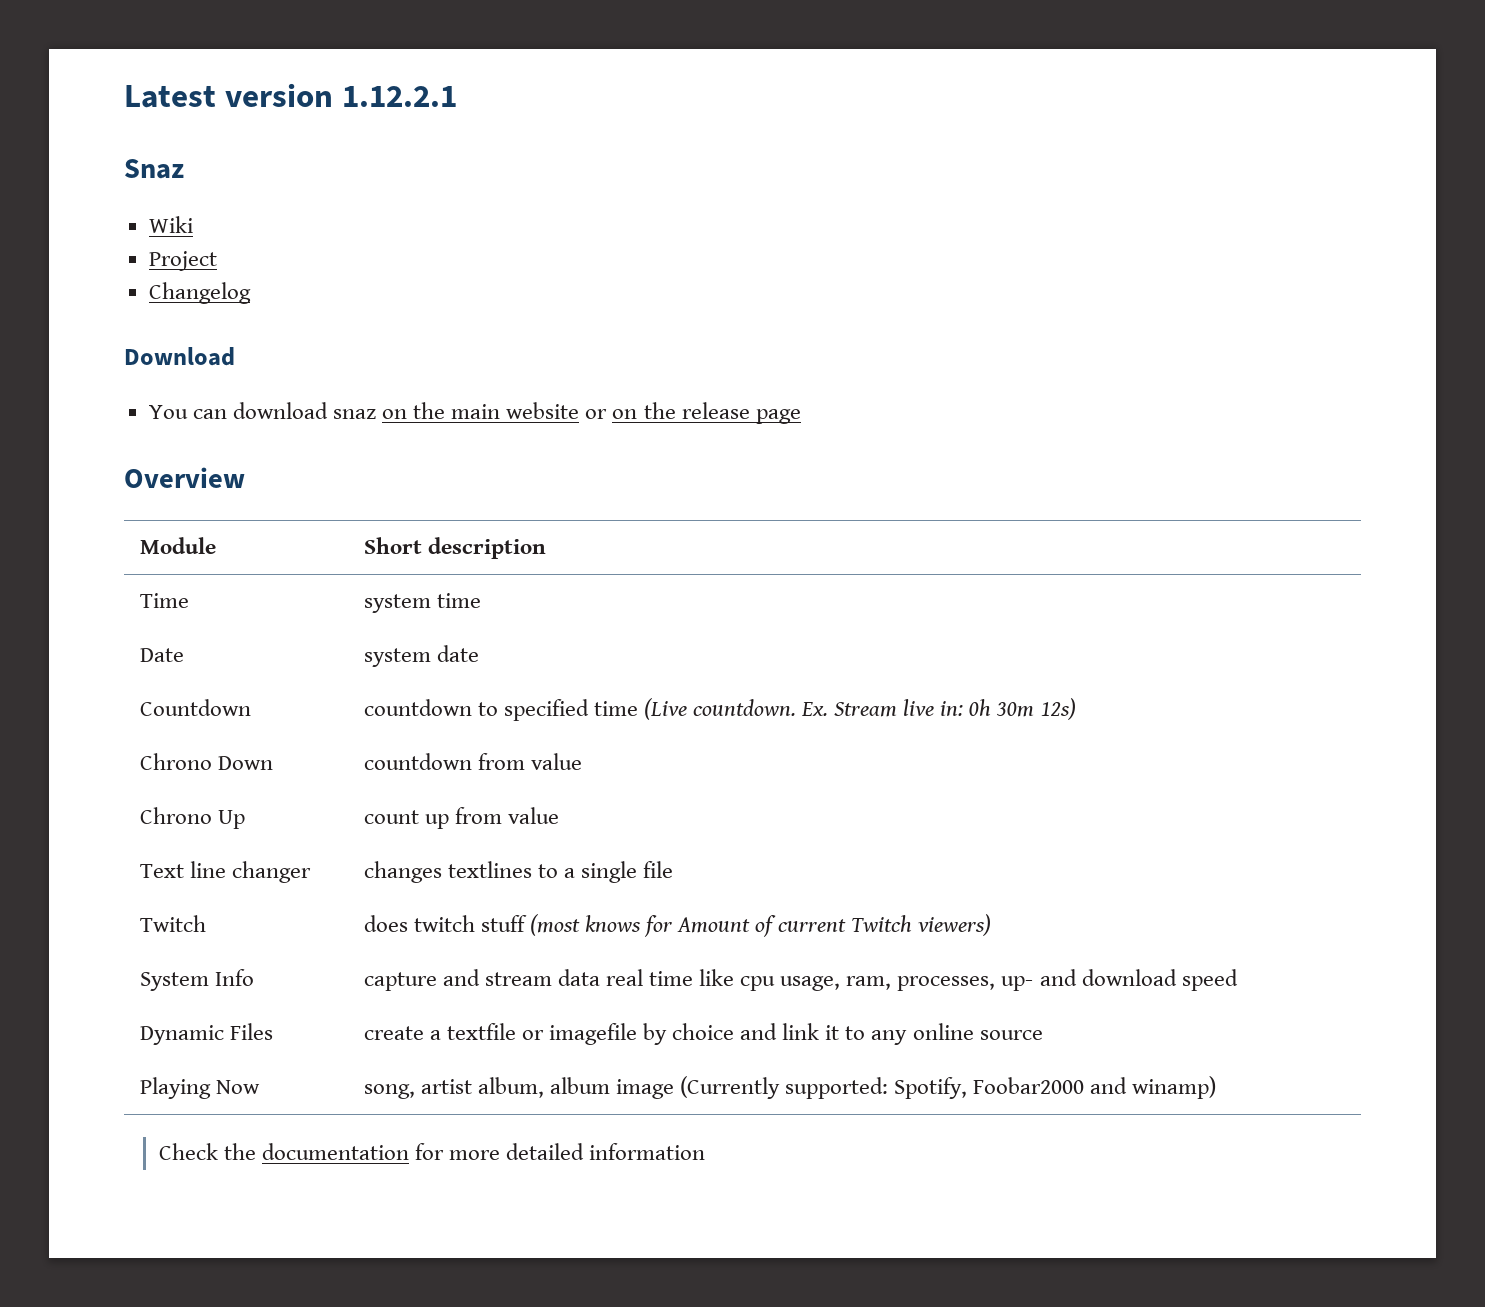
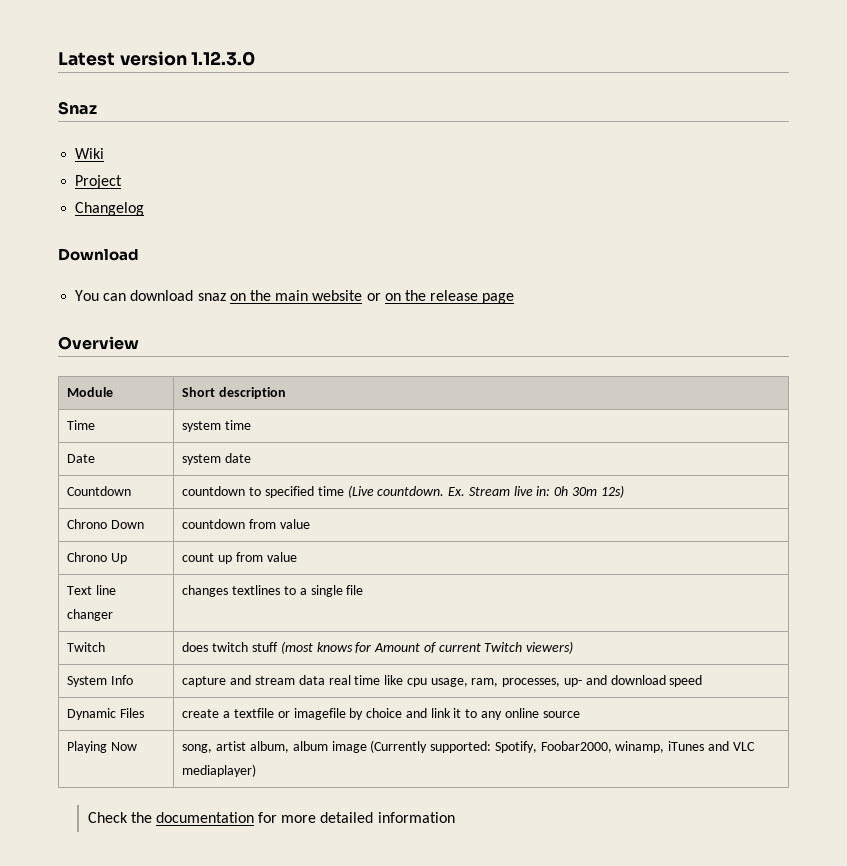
- Latest version 1.12.2.1
+ Latest version 1.12.3.0
- Playing Now | song, artist album, album image (Currently supported: Spotify, Foobar2000 and winamp)
+ Playing Now | song, artist album, album image (Currently supported: Spotify, Foobar2000, winamp, iTunes and VLC mediaplayer)

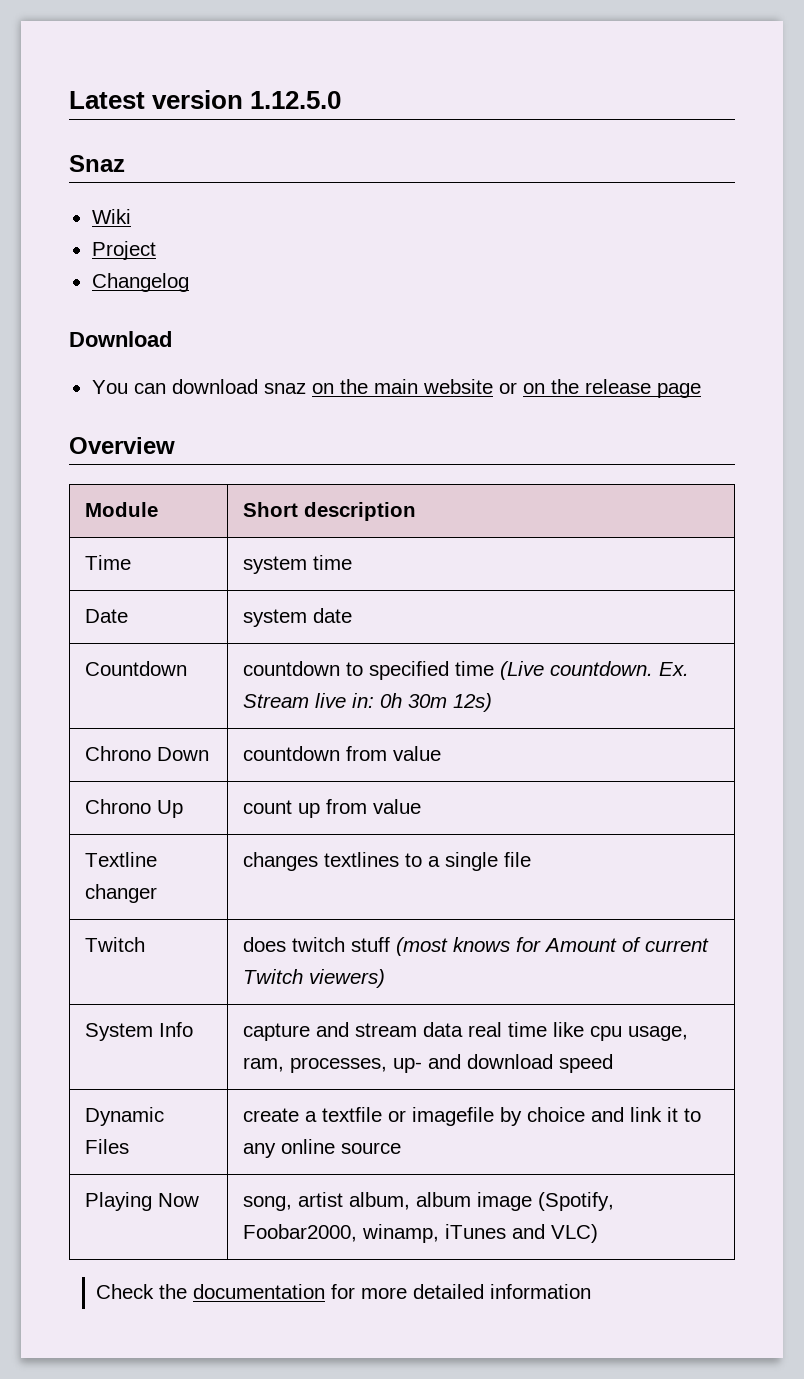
- Latest version 1.12.3.0
+ Latest version 1.12.5.0
- Text line changer | changes textlines to a single file
+ Textline changer | changes textlines to a single file
- Playing Now | song, artist album, album image (Currently supported: Spotify, Foobar2000, winamp, iTunes and VLC mediaplayer)
+ Playing Now | song, artist album, album image (Spotify, Foobar2000, winamp, iTunes and VLC)

